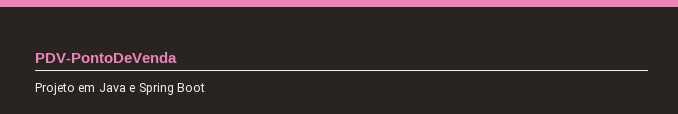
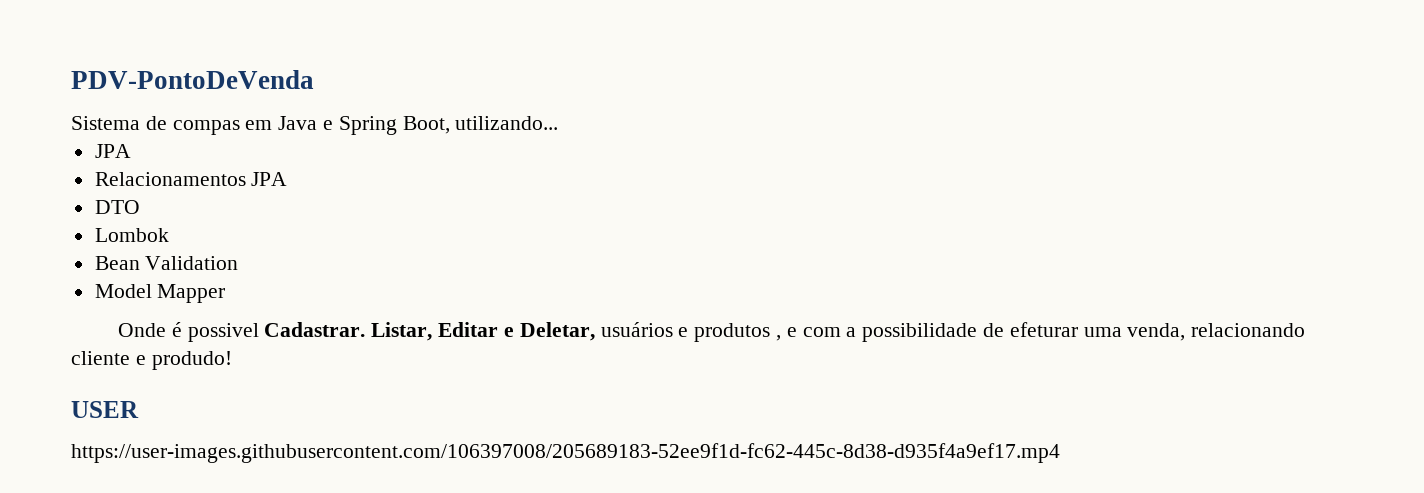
- Projeto em Java e Spring Boot
+ Sistema de compas em Java e Spring Boot, utilizando...
+ JPA
+ Relacionamentos JPA
+ DTO
+ Lombok
+ Bean Validation
+ Model Mapper
+ Onde é possivel Cadastrar. Listar, Editar e Deletar, usuários e produtos , e com a possibilidade de efeturar uma venda, relacionando cliente e produdo!
+ USER
+ https://user-images.githubusercontent.com/106397008/205689183-52ee9f1d-fc62-445c-8d38-d935f4a9ef17.mp4

